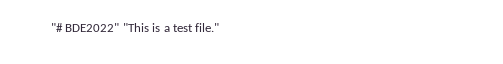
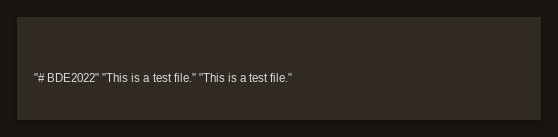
- "# BDE2022" "This is a test file."
+ "# BDE2022" "This is a test file." "This is a test file."

